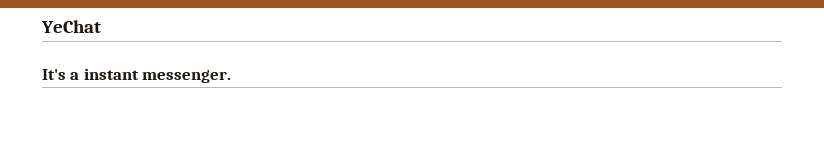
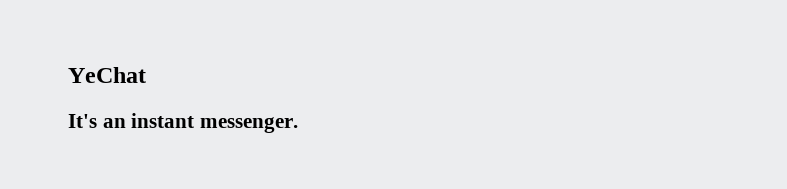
- It's a instant messenger.
+ It's an instant messenger.

